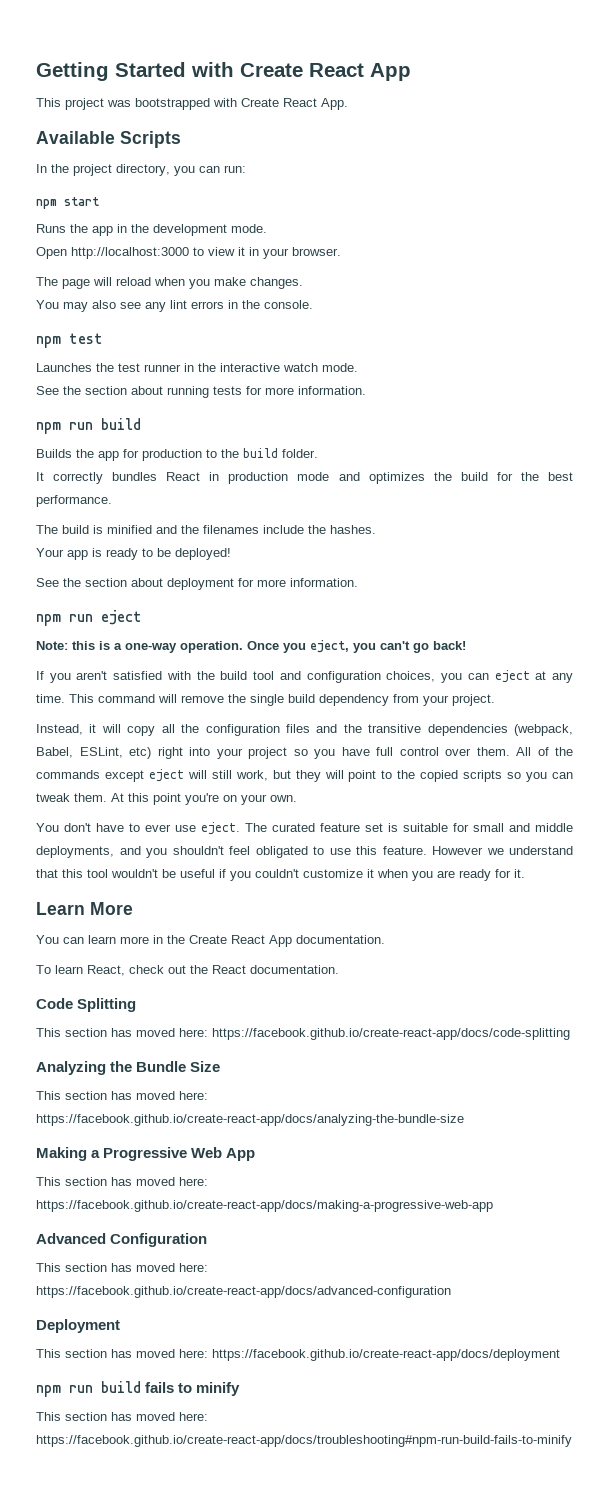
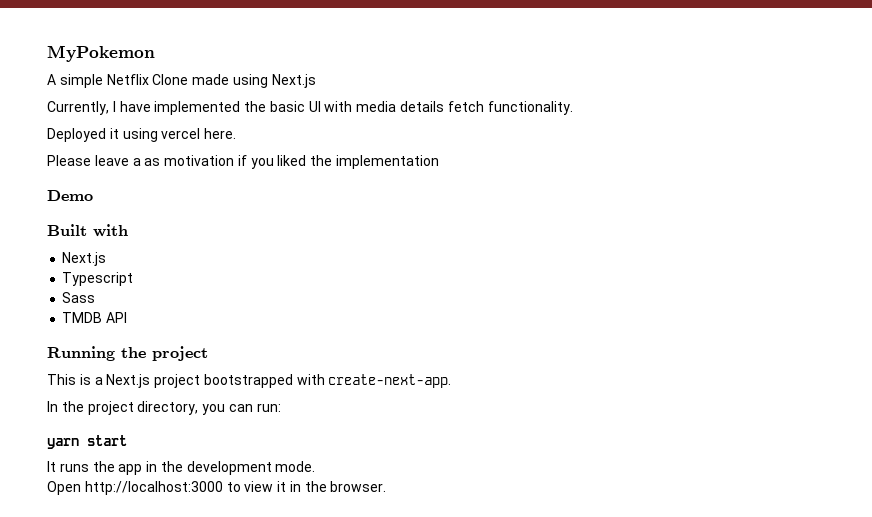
- Getting Started with Create React App
- This project was bootstrapped with Create React App.
- Available Scripts
+ MyPokemon
+ A simple Netflix Clone made using Next.js
+ Currently, I have implemented the basic UI with media details fetch functionality.
+ Deployed it using vercel here.
+ Please leave a as motivation if you liked the implementation
+ Demo
+ Built with
+ Next.js
+ Typescript
+ Sass
+ TMDB API
+ Running the project
+ This is a Next.js project bootstrapped with create-next-app.
- npm start
+ yarn start
- Runs the app in the development mode.
+ It runs the app in the development mode.
- Open http://localhost:3000 to view it in your browser.
+ Open http://localhost:3000 to view it in the browser.
- The page will reload when you make changes.
- You may also see any lint errors in the console.
- npm test
- Launches the test runner in the interactive watch mode.
- See the section about running tests for more information.
- npm run build
- Builds the app for production to the build folder.
- It correctly bundles React in production mode and optimizes the build for the best performance.
- The build is minified and the filenames include the hashes.
- Your app is ready to be deployed!
- See the section about deployment for more information.
- npm run eject
- Note: this is a one-way operation. Once you eject, you can't go back!
- If you aren't satisfied with the build tool and configuration choices, you can eject at any time. This command will remove the single build dependency from your project.
- Instead, it will copy all the configuration files and the transitive dependencies (webpack, Babel, ESLint, etc) right into your project so you have full control over them. All of the commands except eject will still work, but they will point to the copied scripts so you can tweak them. At this point you're on your own.
- You don't have to ever use eject. The curated feature set is suitable for small and middle deployments, and you shouldn't feel obligated to use this feature. However we understand that this tool wouldn't be useful if you couldn't customize it when you are ready for it.
- Learn More
- You can learn more in the Create React App documentation.
- To learn React, check out the React documentation.
- Code Splitting
- This section has moved here: https://facebook.github.io/create-react-app/docs/code-splitting
- Analyzing the Bundle Size
- This section has moved here: https://facebook.github.io/create-react-app/docs/analyzing-the-bundle-size
- Making a Progressive Web App
- This section has moved here: https://facebook.github.io/create-react-app/docs/making-a-progressive-web-app
- Advanced Configuration
- This section has moved here: https://facebook.github.io/create-react-app/docs/advanced-configuration
- Deployment
- This section has moved here: https://facebook.github.io/create-react-app/docs/deployment
- npm run build fails to minify
- This section has moved here: https://facebook.github.io/create-react-app/docs/troubleshooting#npm-run-build-fails-to-minify

